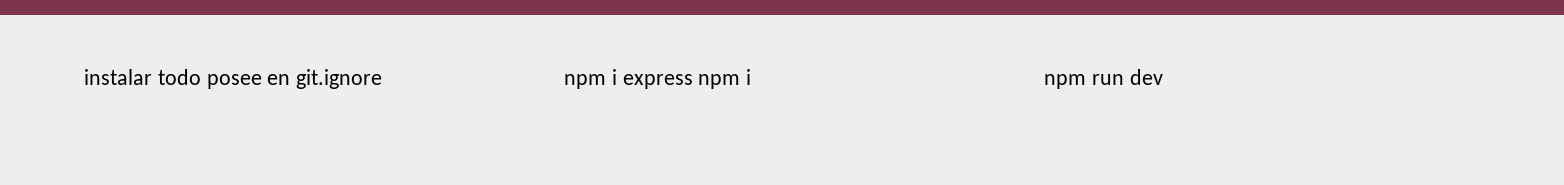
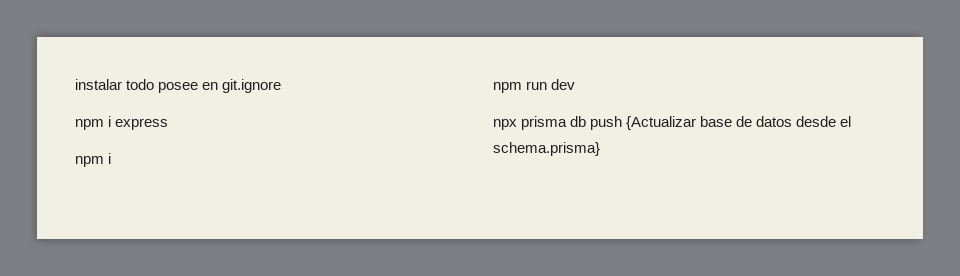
- npm i express npm i
+ npm i express
+ npm i
+ npx prisma db push {Actualizar base de datos desde el schema.prisma}

